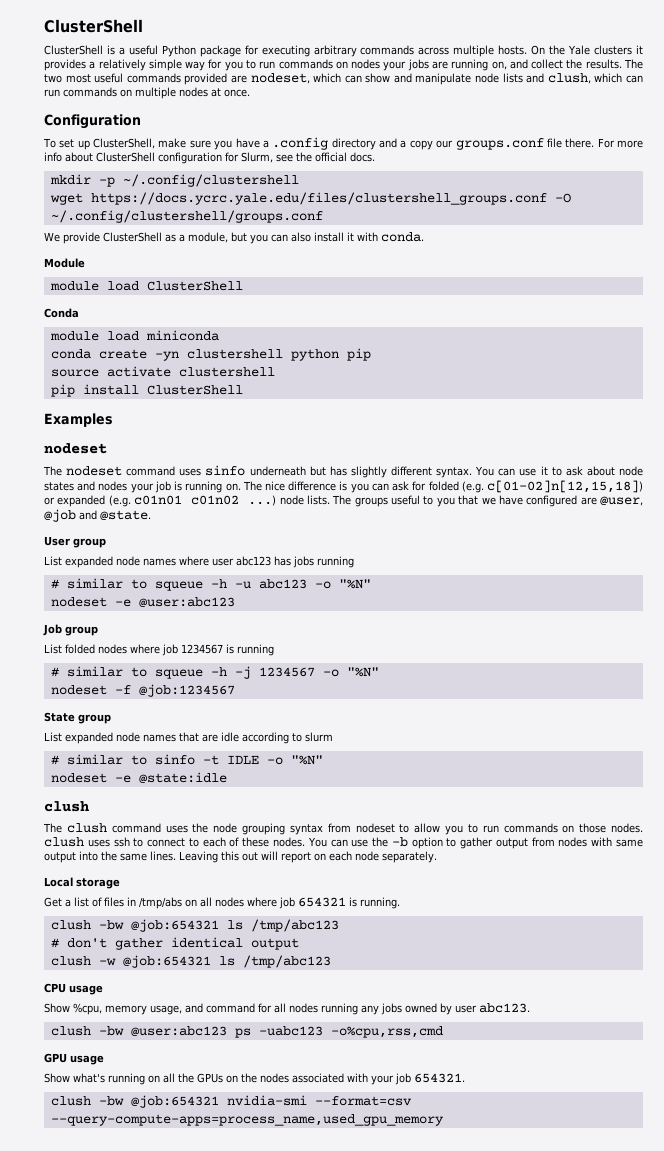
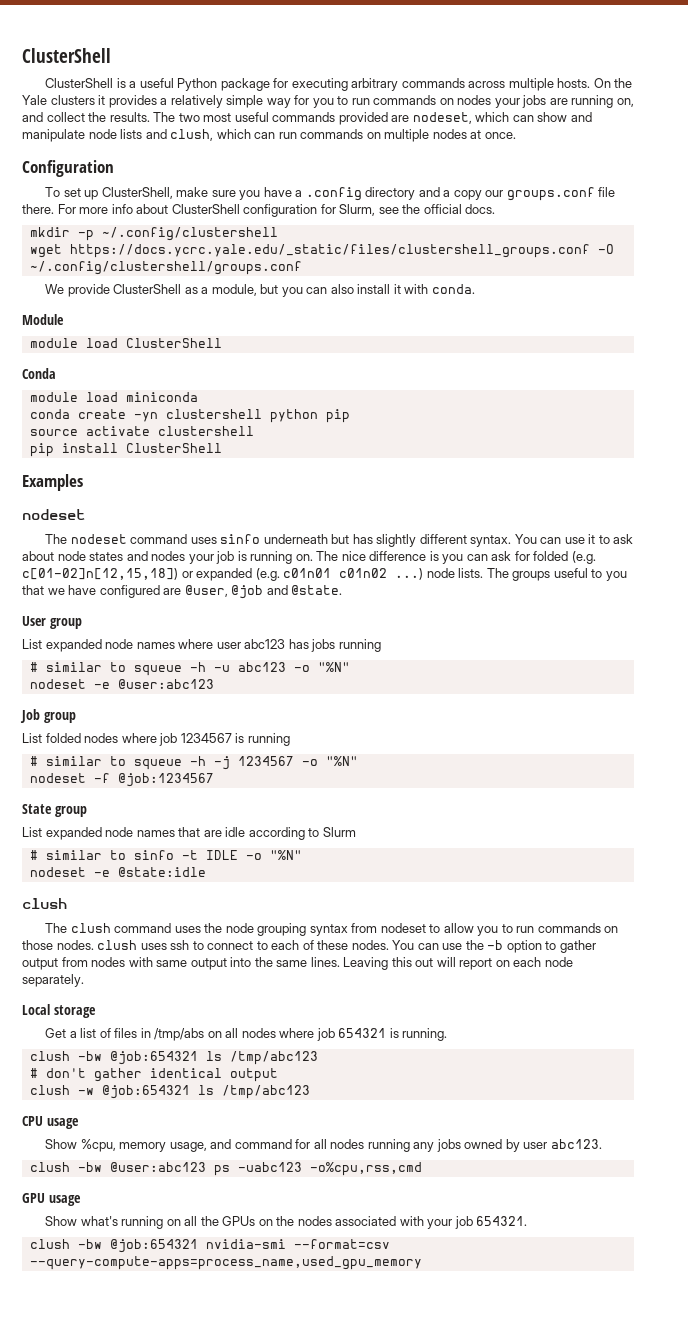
- wget https://docs.ycrc.yale.edu/files/clustershell_groups.conf -O ~/.config/clustershell/groups.conf
+ wget https://docs.ycrc.yale.edu/_static/files/clustershell_groups.conf -O ~/.config/clustershell/groups.conf
- List expanded node names that are idle according to slurm
+ List expanded node names that are idle according to Slurm

